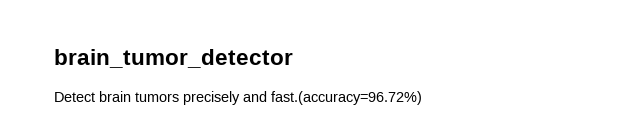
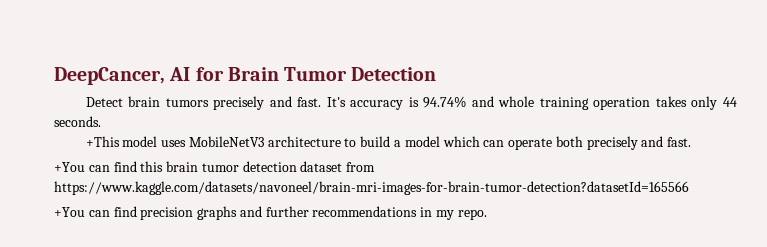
- brain_tumor_detector
+ DeepCancer, AI for Brain Tumor Detection
- Detect brain tumors precisely and fast.(accuracy=96.72%)
+ Detect brain tumors precisely and fast. It's accuracy is 94.74% and whole training operation takes only 44 seconds.
+ +This model uses MobileNetV3 architecture to build a model which can operate both precisely and fast.
+ +You can find this brain tumor detection dataset from https://www.kaggle.com/datasets/navoneel/brain-mri-images-for-brain-tumor-detection?datasetId=165566
+ +You can find precision graphs and further recommendations in my repo.

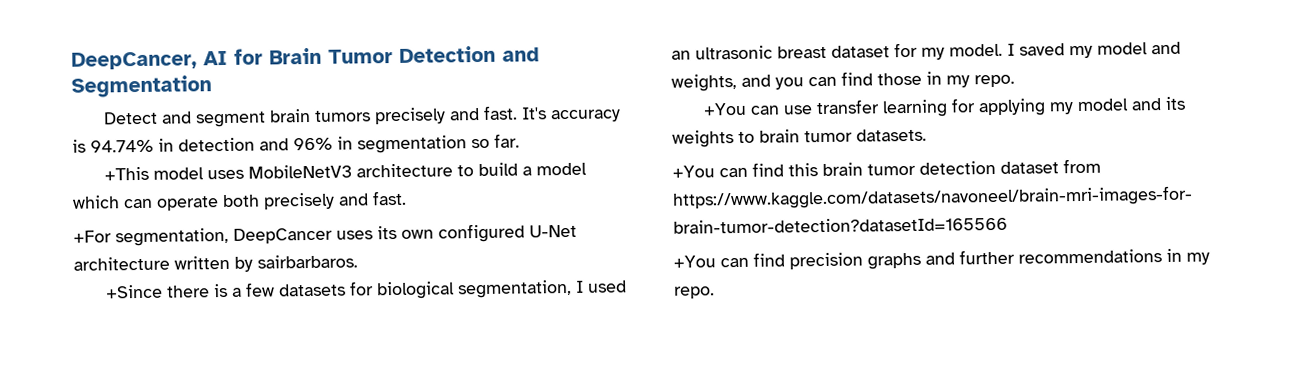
- DeepCancer, AI for Brain Tumor Detection
+ DeepCancer, AI for Brain Tumor Detection and Segmentation
- Detect brain tumors precisely and fast.
+ Detect and segment brain tumors precisely and fast.
- It's accuracy is 94.74% and whole training operation takes only 44 seconds.
+ It's accuracy is 94.74% in detection and 96% in segmentation so far.
+ +For segmentation, DeepCancer uses its own configured U-Net architecture written by sairbarbaros.
+ +Since there is a few datasets for biological segmentation, I used an ultrasonic breast dataset for my model. I saved my model and weights, and you can find those in my repo.
+ +You can use transfer learning for applying my model and its weights to brain tumor datasets.

